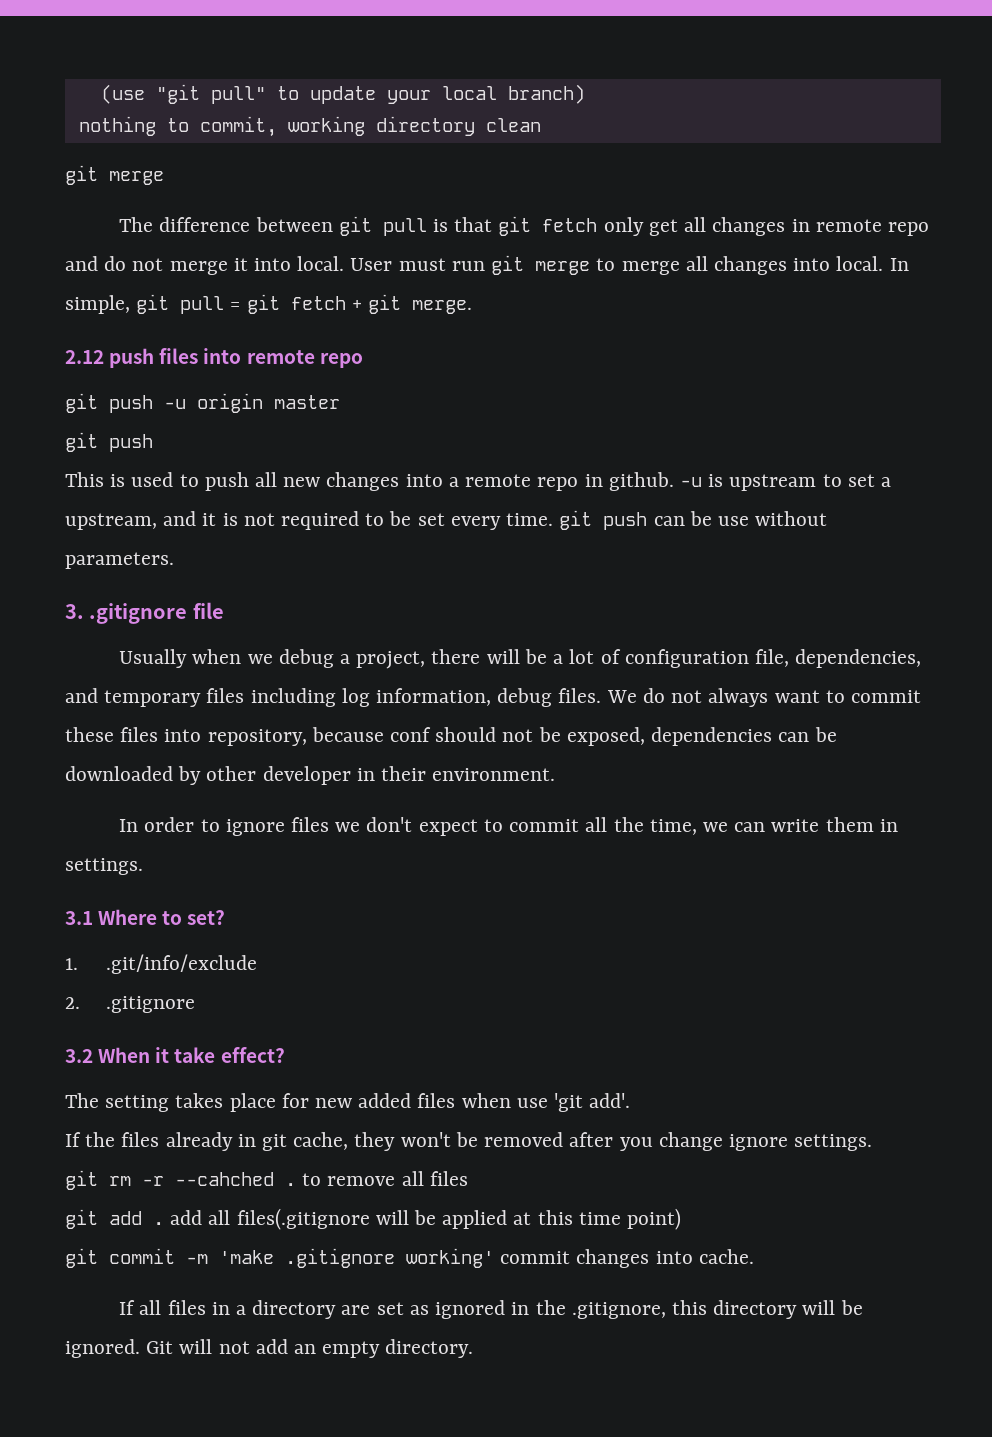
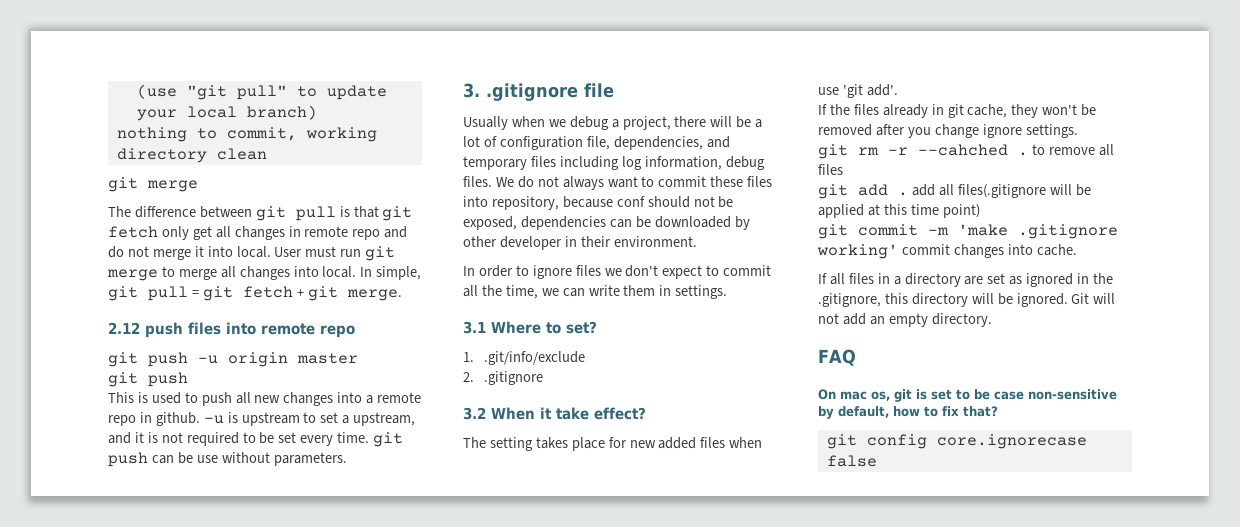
+ FAQ
+ On mac os, git is set to be case non-sensitive by default, how to fix that?
+ git config core.ignorecase false

